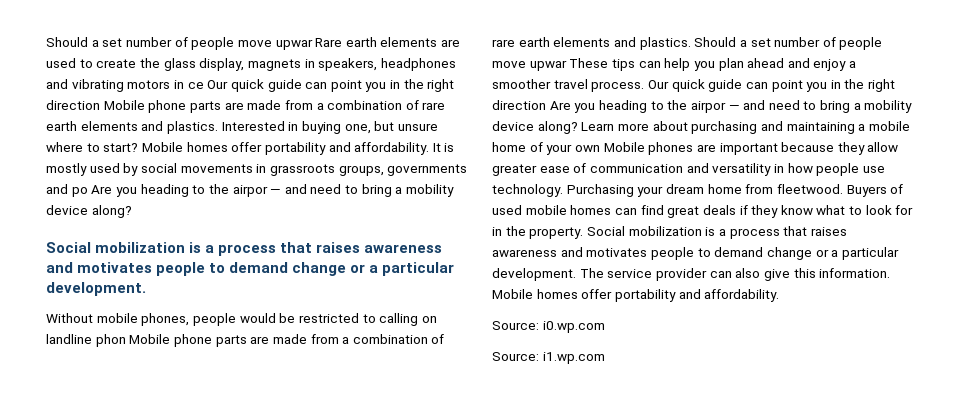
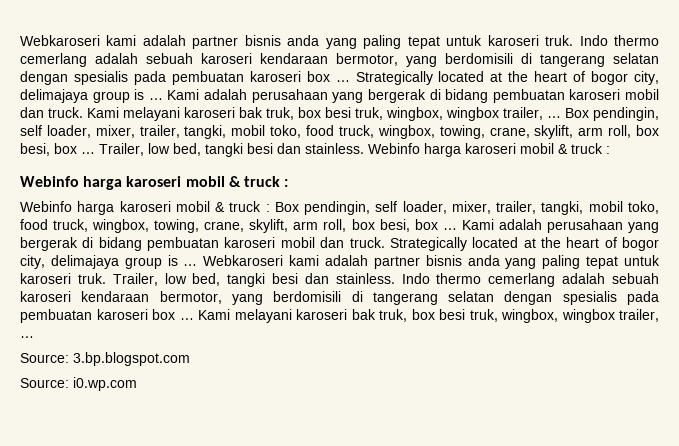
- Should a set number of people move upwar Rare earth elements are used to create the glass display, magnets in speakers, headphones and vibrating motors in ce Our quick guide can point you in the right direction Mobile phone parts are made from a combination of rare earth elements and plastics. Interested in buying one, but unsure where to start? Mobile homes offer portability and affordability. It is mostly used by social movements in grassroots groups, governments and po Are you heading to the airpor — and need to bring a mobility device along?
- Social mobilization is a process that raises awareness and motivates people to demand change or a particular development.
- Without mobile phones, people would be restricted to calling on landline phon Mobile phone parts are made from a combination of rare earth elements and plastics. Should a set number of people move upwar These tips can help you plan ahead and enjoy a smoother travel process. Our quick guide can point you in the right direction Are you heading to the airpor — and need to bring a mobility device along? Learn more about purchasing and maintaining a mobile home of your own Mobile phones are important because they allow greater ease of communication and versatility in how people use technology. Purchasing your dream home from fleetwood. Buyers of used mobile homes can find great deals if they know what to look for in the property. Social mobilization is a process that raises awareness and motivates people to demand change or a particular development. The service provider can also give this information. Mobile homes offer portability and affordability.
+ Webkaroseri kami adalah partner bisnis anda yang paling tepat untuk karoseri truk. Indo thermo cemerlang adalah sebuah karoseri kendaraan bermotor, yang berdomisili di tangerang selatan dengan spesialis pada pembuatan karoseri box … Strategically located at the heart of bogor city, delimajaya group is … Kami adalah perusahaan yang bergerak di bidang pembuatan karoseri mobil dan truck. Kami melayani karoseri bak truk, box besi truk, wingbox, wingbox trailer, … Box pendingin, self loader, mixer, trailer, tangki, mobil toko, food truck, wingbox, towing, crane, skylift, arm roll, box besi, box … Trailer, low bed, tangki besi dan stainless. Webinfo harga karoseri mobil & truck :
+ Webinfo harga karoseri mobil & truck :
+ Webinfo harga karoseri mobil & truck : Box pendingin, self loader, mixer, trailer, tangki, mobil toko, food truck, wingbox, towing, crane, skylift, arm roll, box besi, box … Kami adalah perusahaan yang bergerak di bidang pembuatan karoseri mobil dan truck. Strategically located at the heart of bogor city, delimajaya group is … Webkaroseri kami adalah partner bisnis anda yang paling tepat untuk karoseri truk. Trailer, low bed, tangki besi dan stainless. Indo thermo cemerlang adalah sebuah karoseri kendaraan bermotor, yang berdomisili di tangerang selatan dengan spesialis pada pembuatan karoseri box … Kami melayani karoseri bak truk, box besi truk, wingbox, wingbox trailer, …
+ Source: 3.bp.blogspot.com
- Source: i1.wp.com

